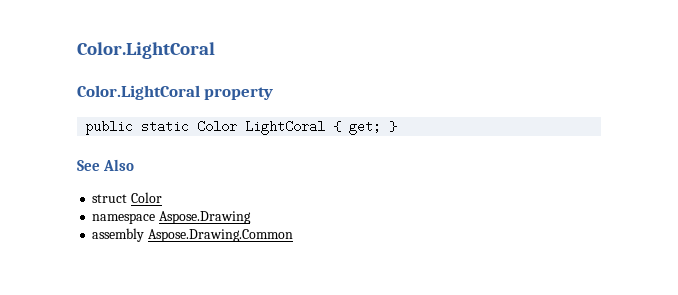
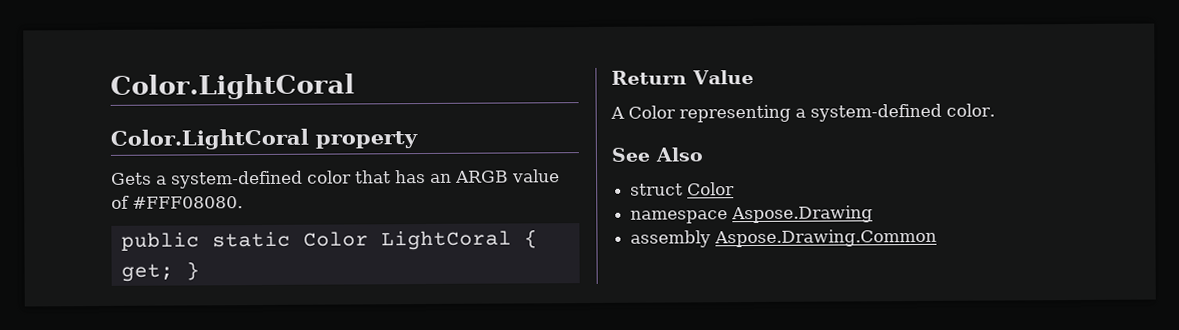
+ Gets a system-defined color that has an ARGB value of #FFF08080.
+ Return Value
+ A Color representing a system-defined color.

